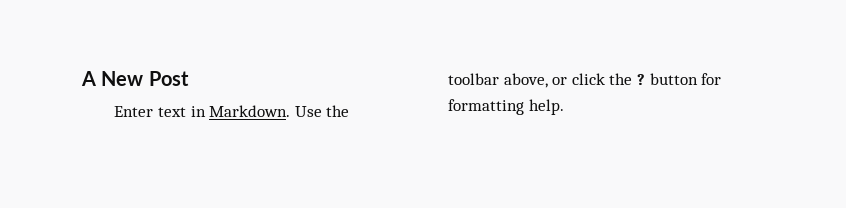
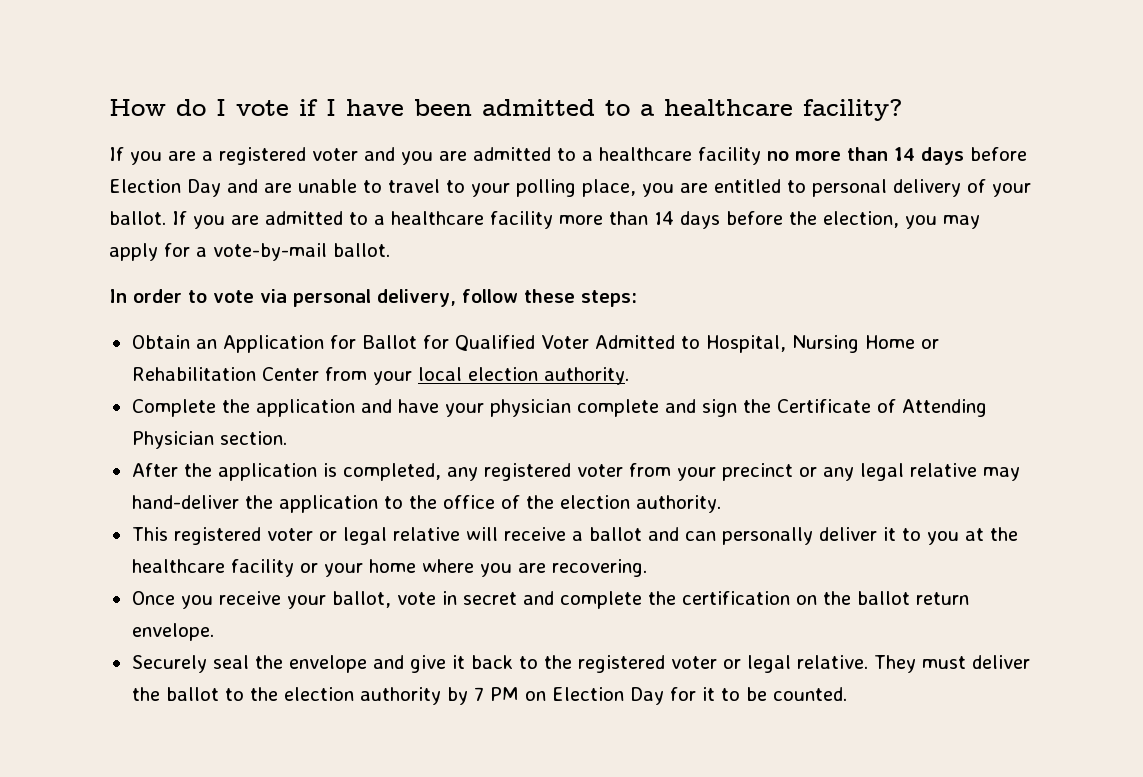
- A New Post
- Enter text in Markdown. Use the toolbar above, or click the ? button for formatting help.
+ How do I vote if I have been admitted to a healthcare facility?
+ If you are a registered voter and you are admitted to a healthcare facility no more than 14 days before Election Day and are unable to travel to your polling place, you are entitled to personal delivery of your ballot. If you are admitted to a healthcare facility more than 14 days before the election, you may apply for a vote-by-mail ballot.
+ In order to vote via personal delivery, follow these steps:
+ Obtain an Application for Ballot for Qualified Voter Admitted to Hospital, Nursing Home or Rehabilitation Center from your local election authority.
+ Complete the application and have your physician complete and sign the Certificate of Attending Physician section.
+ After the application is completed, any registered voter from your precinct or any legal relative may hand-deliver the application to the office of the election authority.
+ This registered voter or legal relative will receive a ballot and can personally deliver it to you at the healthcare facility or your home where you are recovering.
+ Once you receive your ballot, vote in secret and complete the certification on the ballot return envelope.
+ Securely seal the envelope and give it back to the registered voter or legal relative. They must deliver the ballot to the election authority by 7 PM on Election Day for it to be counted.

